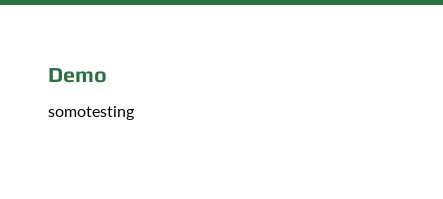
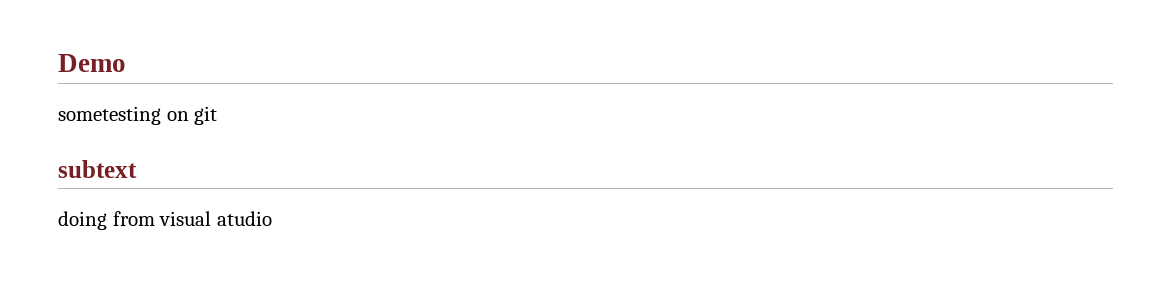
- somotesting
+ sometesting on git
+ subtext
+ doing from visual atudio

